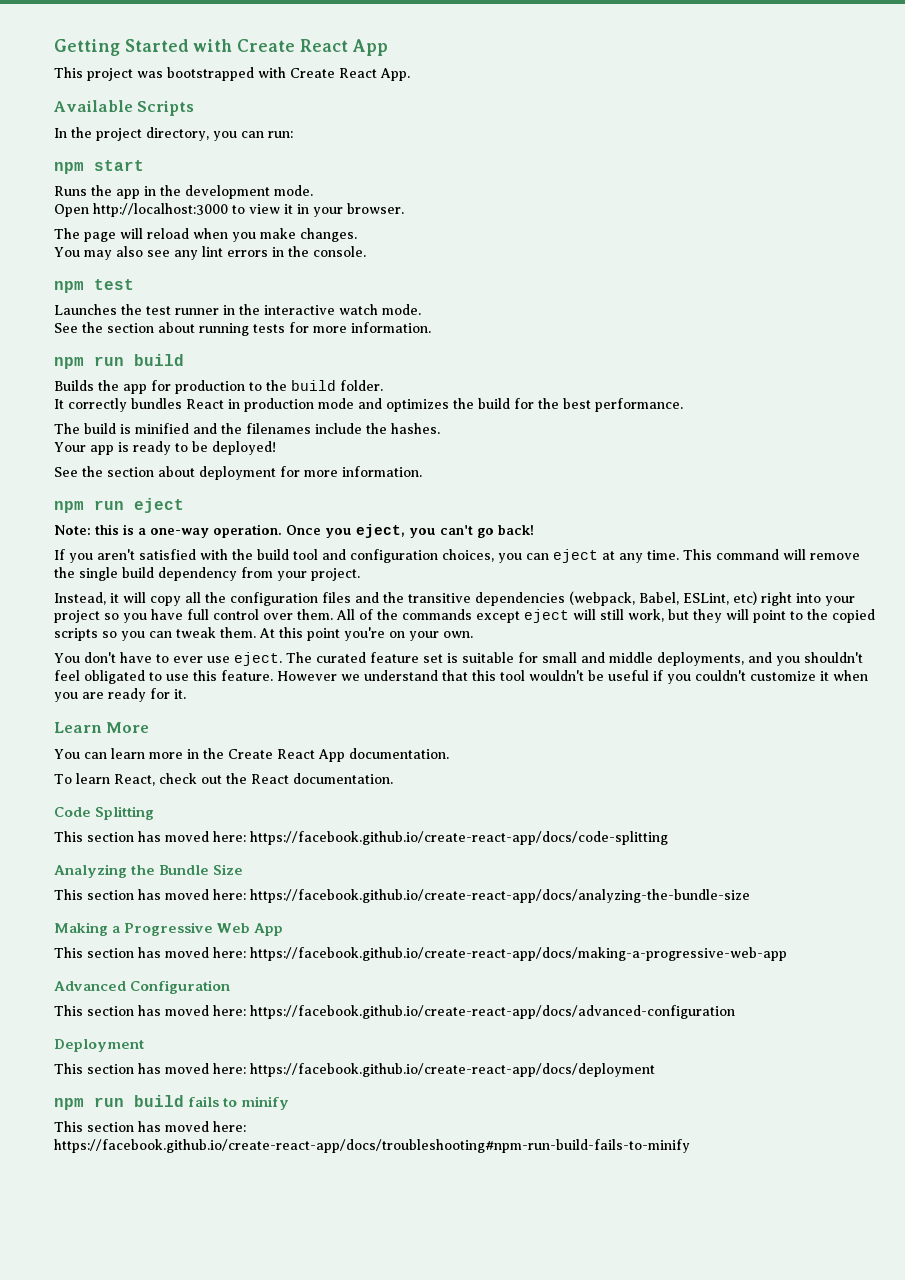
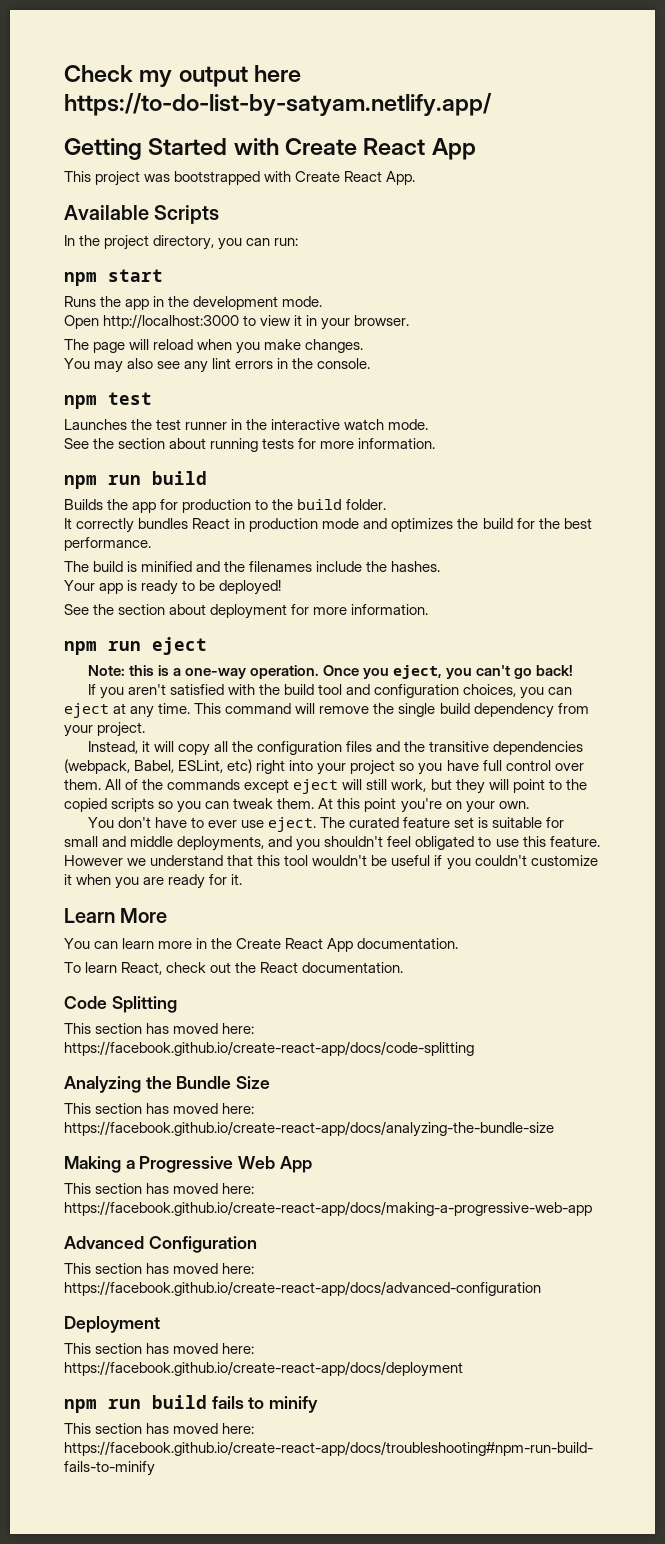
+ Check my output here https://to-do-list-by-satyam.netlify.app/

